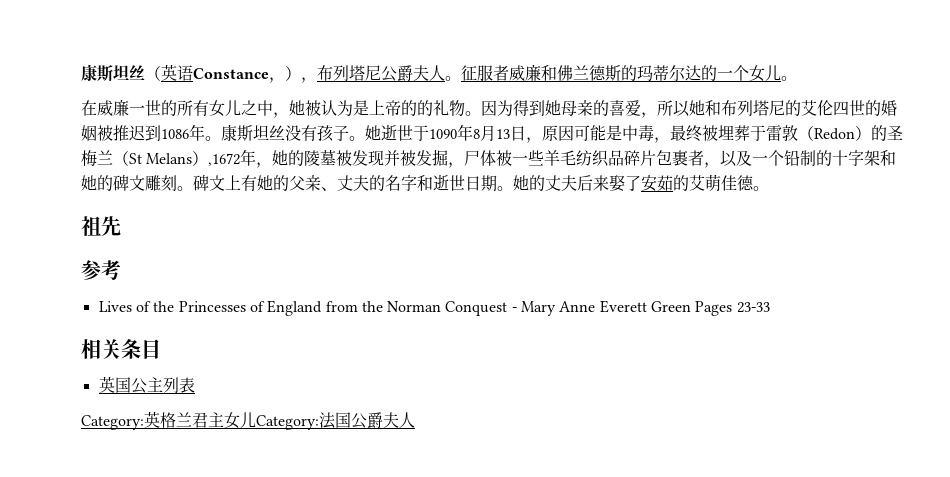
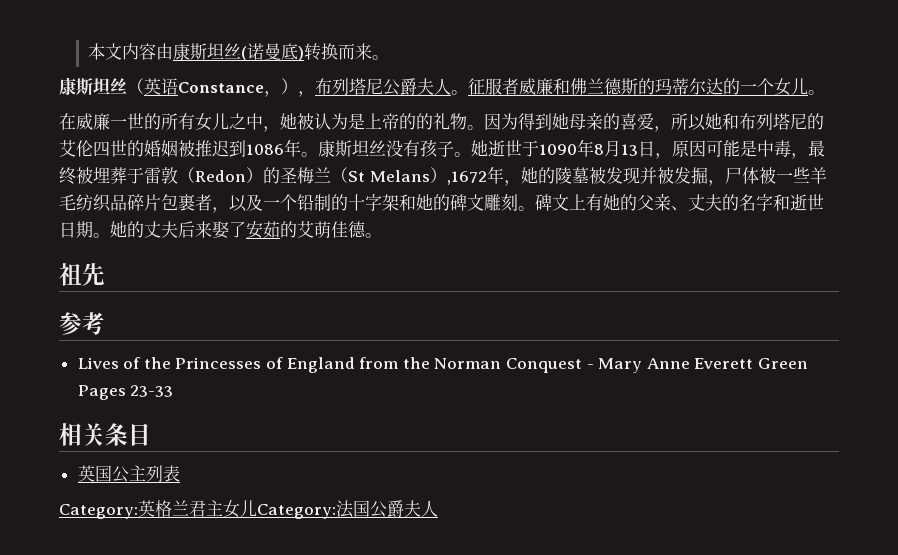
+ 本文内容由康斯坦丝(诺曼底)转换而来。

